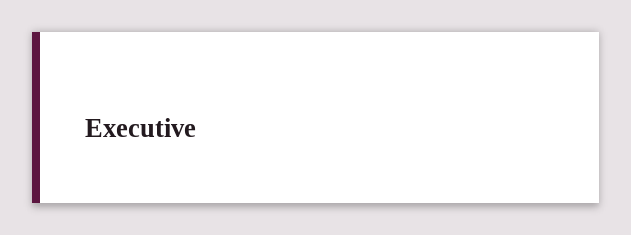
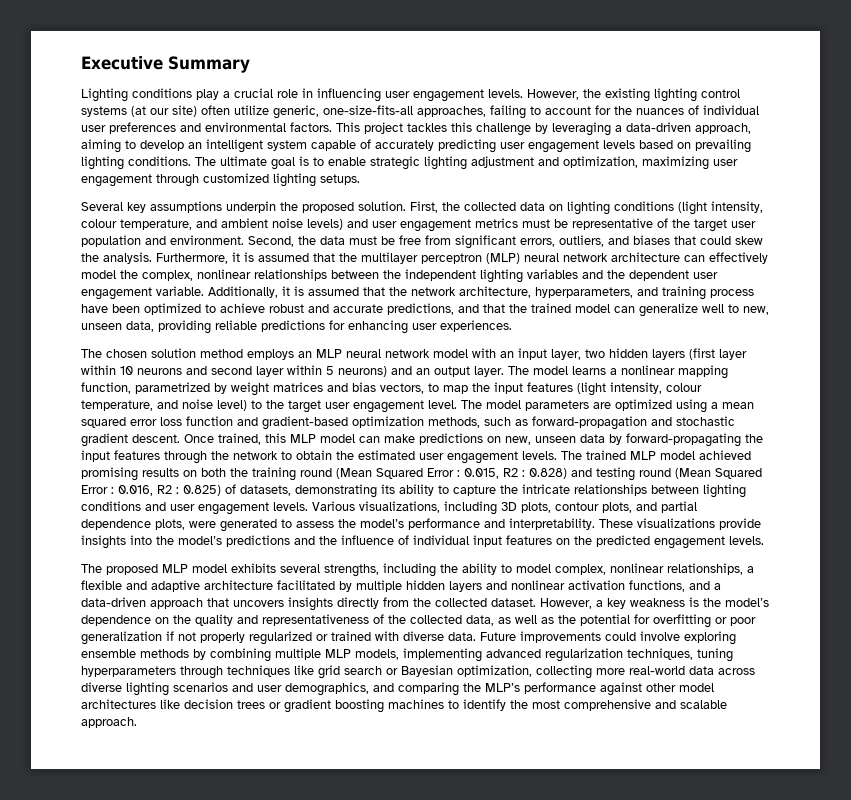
- Executive
+ Executive Summary
+ Lighting conditions play a crucial role in influencing user engagement levels. However, the existing lighting control systems (at our site) often utilize generic, one-size-fits-all approaches, failing to account for the nuances of individual user preferences and environmental factors. This project tackles this challenge by leveraging a data-driven approach, aiming to develop an intelligent system capable of accurately predicting user engagement levels based on prevailing lighting conditions. The ultimate goal is to enable strategic lighting adjustment and optimization, maximizing user engagement through customized lighting setups.
+ Several key assumptions underpin the proposed solution. First, the collected data on lighting conditions (light intensity, colour temperature, and ambient noise levels) and user engagement metrics must be representative of the target user population and environment. Second, the data must be free from significant errors, outliers, and biases that could skew the analysis. Furthermore, it is assumed that the multilayer perceptron (MLP) neural network architecture can effectively model the complex, nonlinear relationships between the independent lighting variables and the dependent user engagement variable. Additionally, it is assumed that the network architecture, hyperparameters, and training process have been optimized to achieve robust and accurate predictions, and that the trained model can generalize well to new, unseen data, providing reliable predictions for enhancing user experiences.
+ The chosen solution method employs an MLP neural network model with an input layer, two hidden layers (first layer within 10 neurons and second layer within 5 neurons) and an output layer. The model learns a nonlinear mapping function, parametrized by weight matrices and bias vectors, to map the input features (light intensity, colour temperature, and noise level) to the target user engagement level. The model parameters are optimized using a mean squared error loss function and gradient-based optimization methods, such as forward-propagation and stochastic gradient descent. Once trained, this MLP model can make predictions on new, unseen data by forward-propagating the input features through the network to obtain the estimated user engagement levels. The trained MLP model achieved promising results on both the training round (Mean Squared Error : 0.015, R2 : 0.828) and testing round (Mean Squared Error : 0.016, R2 : 0.825) of datasets, demonstrating its ability to capture the intricate relationships between lighting conditions and user engagement levels. Various visualizations, including 3D plots, contour plots, and partial dependence plots, were generated to assess the model’s performance and interpretability. These visualizations provide insights into the model’s predictions and the influence of individual input features on the predicted engagement levels.
+ The proposed MLP model exhibits several strengths, including the ability to model complex, nonlinear relationships, a flexible and adaptive architecture facilitated by multiple hidden layers and nonlinear activation functions, and a data-driven approach that uncovers insights directly from the collected dataset. However, a key weakness is the model’s dependence on the quality and representativeness of the collected data, as well as the potential for overfitting or poor generalization if not properly regularized or trained with diverse data. Future improvements could involve exploring ensemble methods by combining multiple MLP models, implementing advanced regularization techniques, tuning hyperparameters through techniques like grid search or Bayesian optimization, collecting more real-world data across diverse lighting scenarios and user demographics, and comparing the MLP’s performance against other model architectures like decision trees or gradient boosting machines to identify the most comprehensive and scalable approach.

